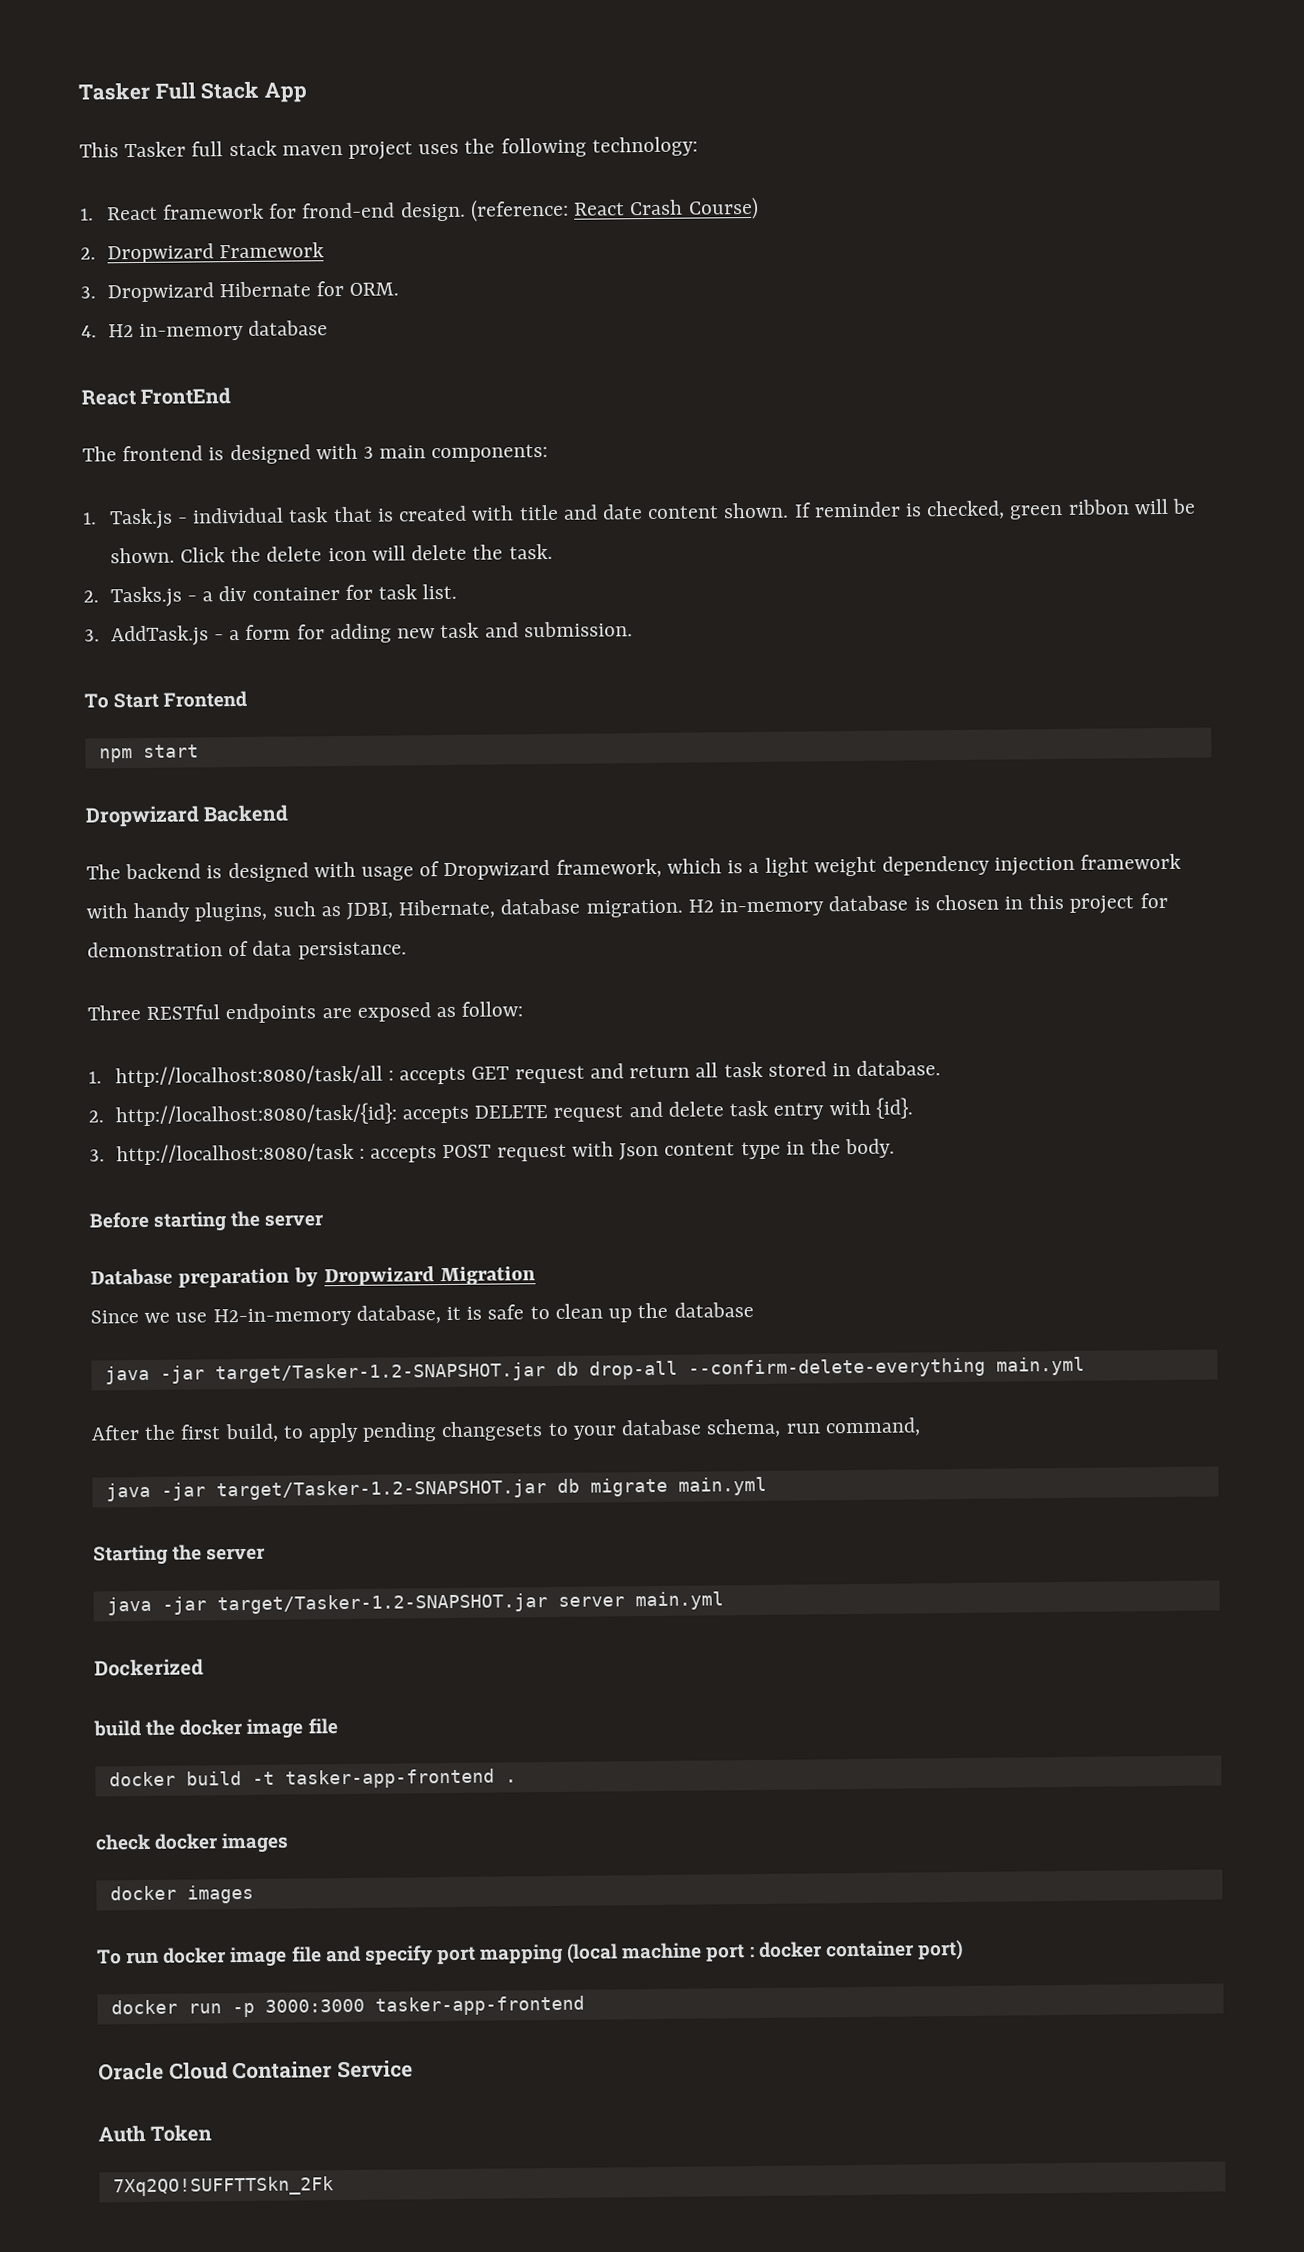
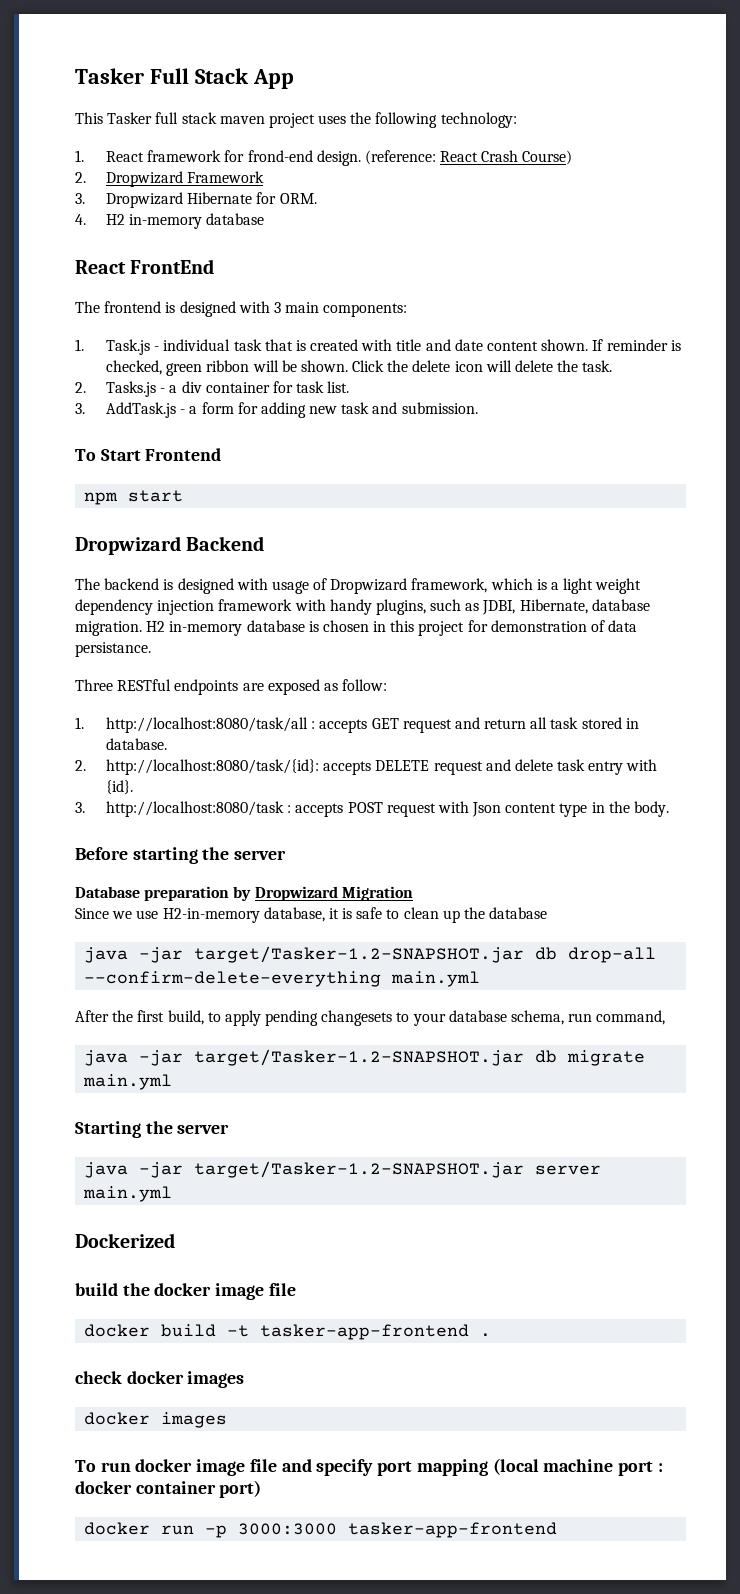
- Oracle Cloud Container Service
- Auth Token
- 7Xq2QO!SUFFTTSkn_2Fk

